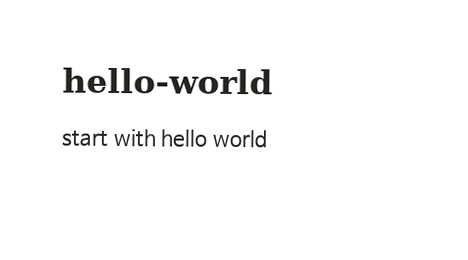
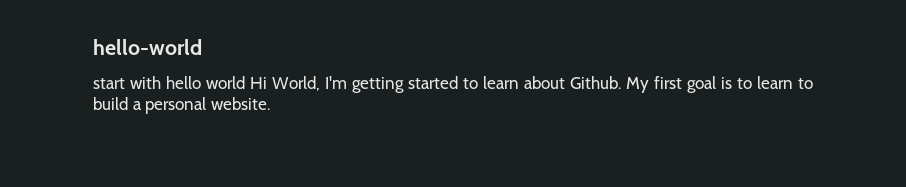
- start with hello world
+ start with hello world Hi World, I'm getting started to learn about Github. My first goal is to learn to build a personal website.

